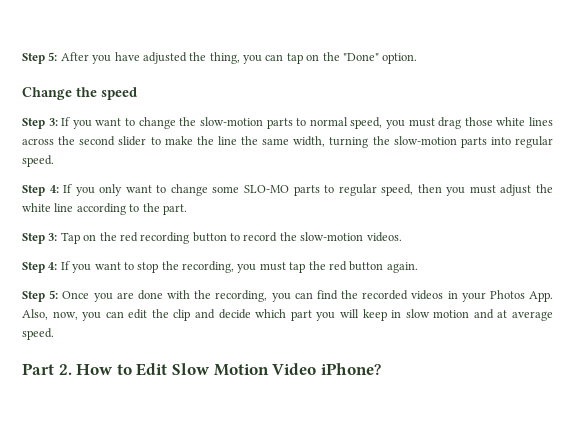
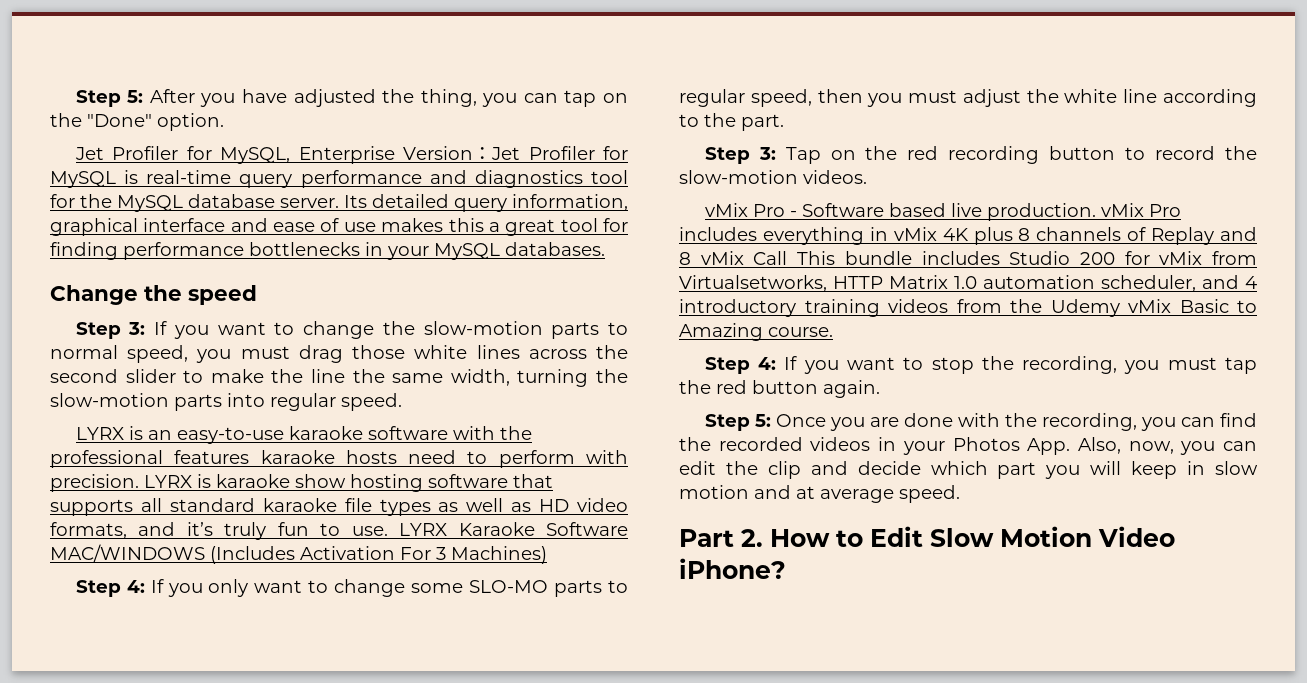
+ Jet Profiler for MySQL, Enterprise Version：Jet Profiler for MySQL is real-time query performance and diagnostics tool for the MySQL database server. Its detailed query information, graphical interface and ease of use makes this a great tool for finding performance bottlenecks in your MySQL databases.
+ LYRX is an easy-to-use karaoke software with the professional features karaoke hosts need to perform with precision. LYRX is karaoke show hosting software that supports all standard karaoke file types as well as HD video formats, and it’s truly fun to use. LYRX Karaoke Software MAC/WINDOWS (Includes Activation For 3 Machines)
+ vMix Pro - Software based live production. vMix Pro includes everything in vMix 4K plus 8 channels of Replay and 8 vMix Call This bundle includes Studio 200 for vMix from Virtualsetworks, HTTP Matrix 1.0 automation scheduler, and 4 introductory training videos from the Udemy vMix Basic to Amazing course.

